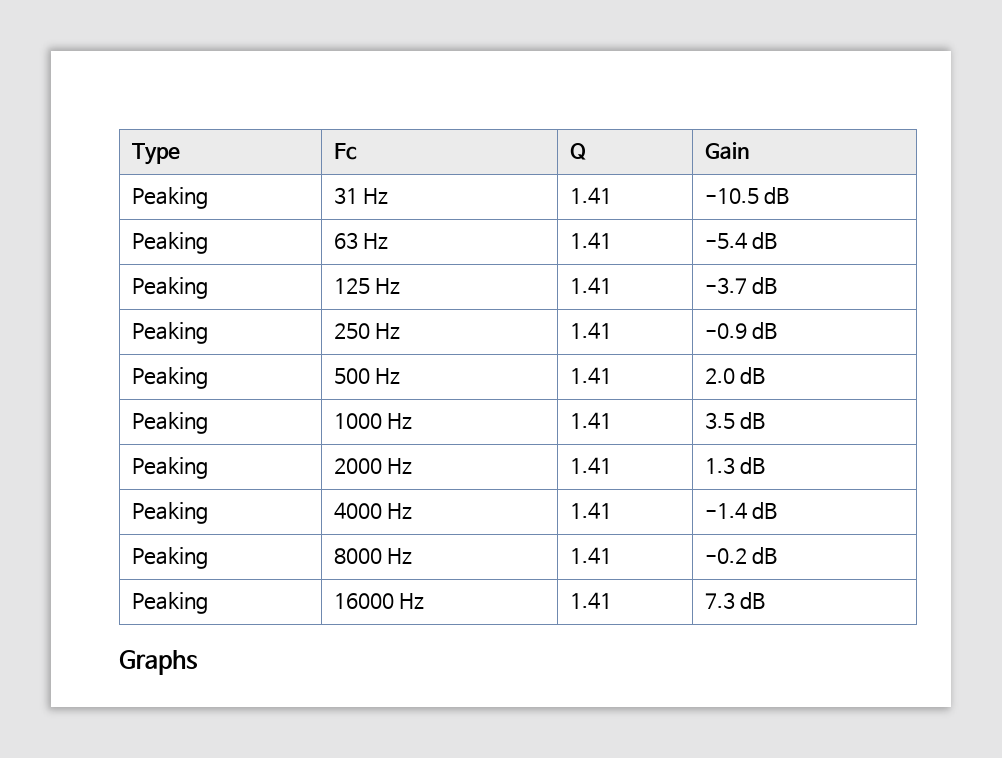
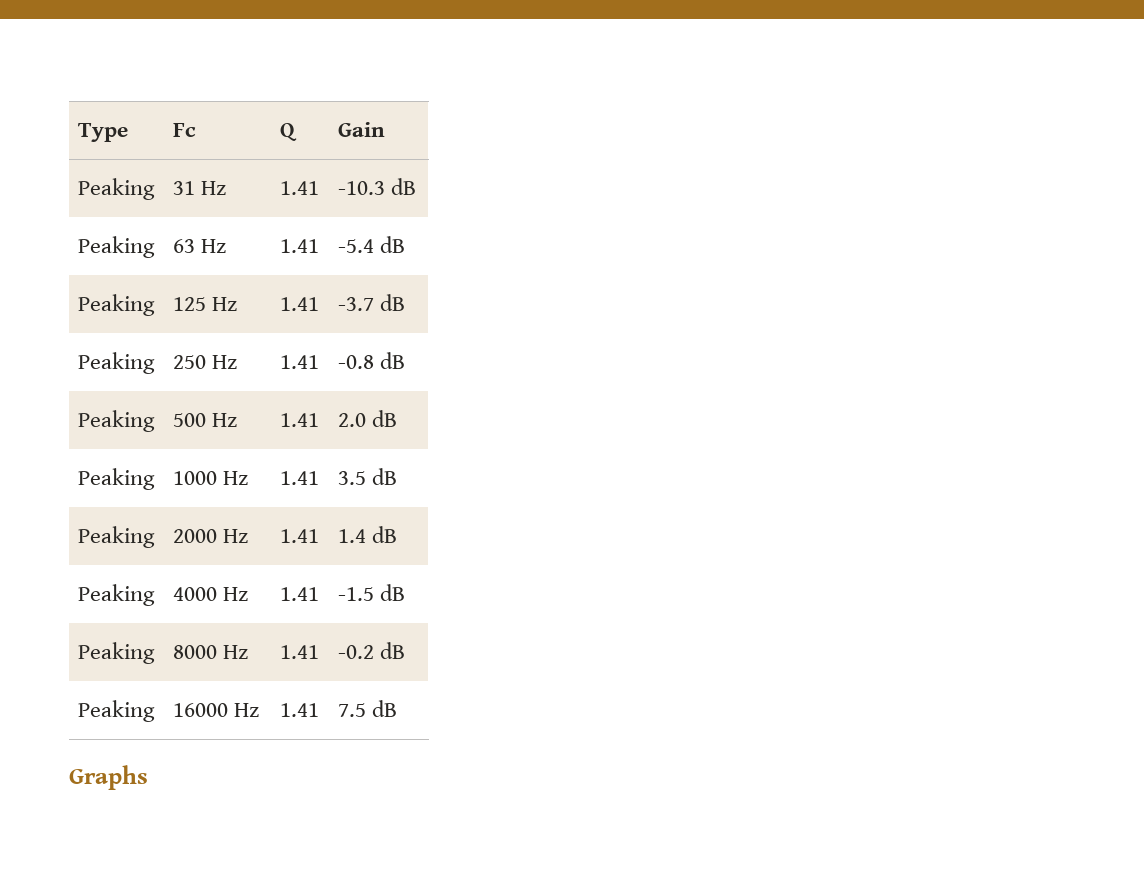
- Peaking | 31 Hz | 1.41 | -10.5 dB
+ Peaking | 31 Hz | 1.41 | -10.3 dB
- Peaking | 250 Hz | 1.41 | -0.9 dB
+ Peaking | 250 Hz | 1.41 | -0.8 dB
- Peaking | 2000 Hz | 1.41 | 1.3 dB
+ Peaking | 2000 Hz | 1.41 | 1.4 dB
- Peaking | 4000 Hz | 1.41 | -1.4 dB
+ Peaking | 4000 Hz | 1.41 | -1.5 dB
- Peaking | 16000 Hz | 1.41 | 7.3 dB
+ Peaking | 16000 Hz | 1.41 | 7.5 dB

